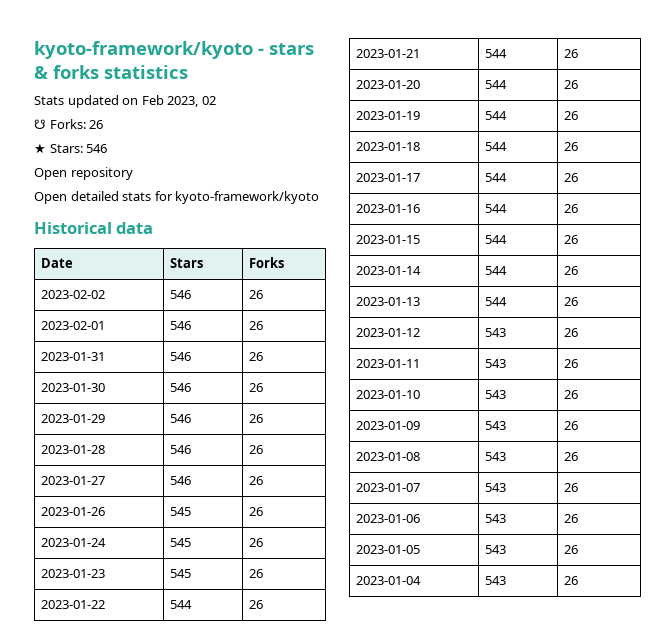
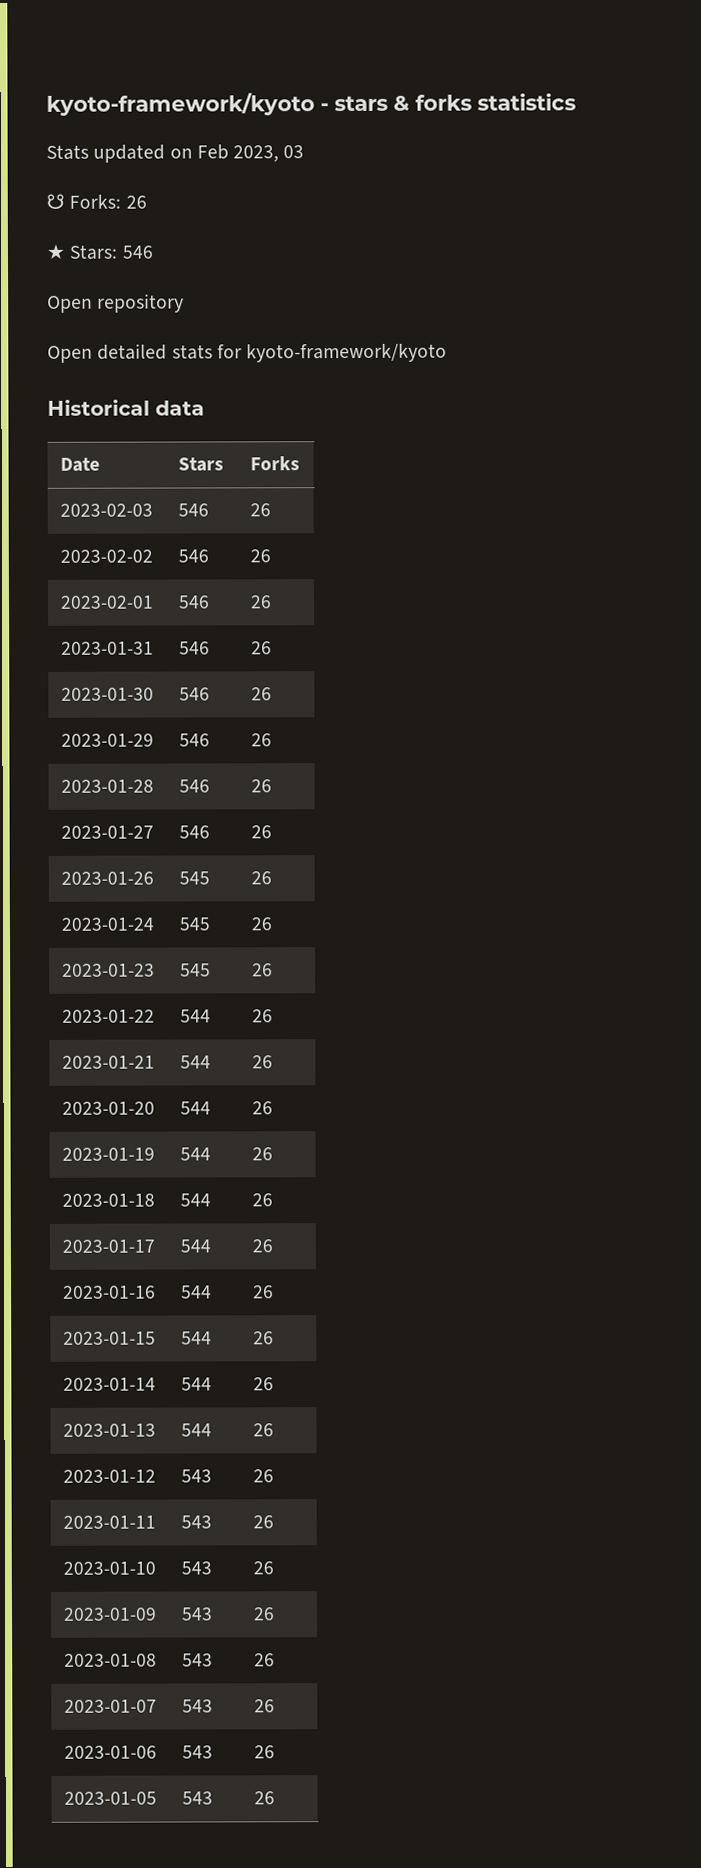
- Stats updated on Feb 2023, 02
+ Stats updated on Feb 2023, 03
+ 2023-02-03 | 546 | 26
- 2023-01-04 | 543 | 26

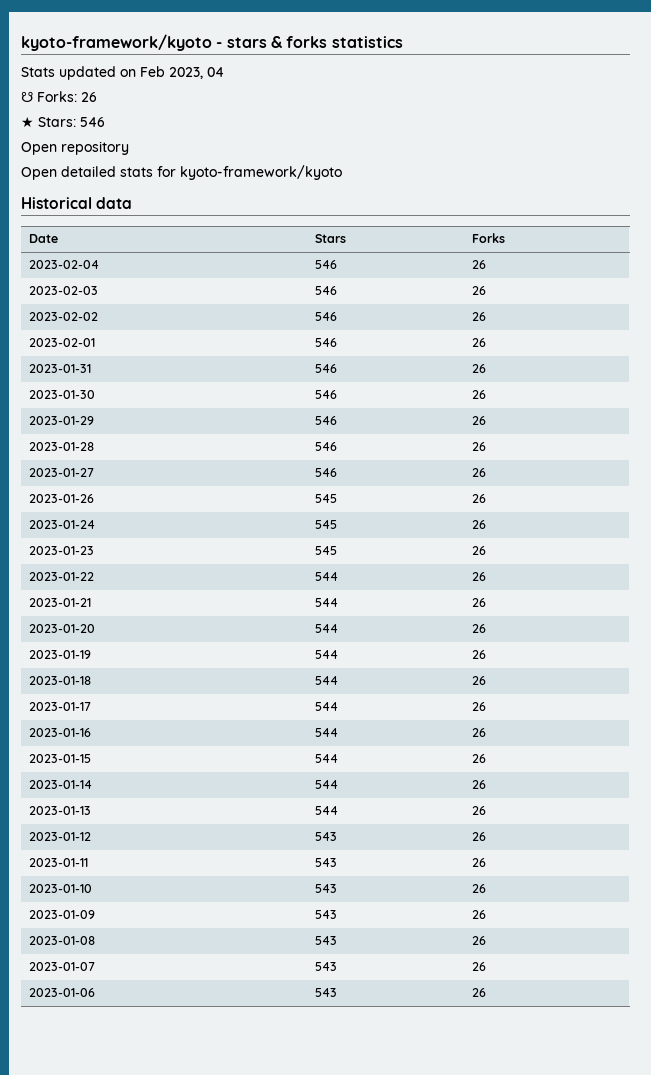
- Stats updated on Feb 2023, 03
+ Stats updated on Feb 2023, 04
+ 2023-02-04 | 546 | 26
- 2023-01-05 | 543 | 26

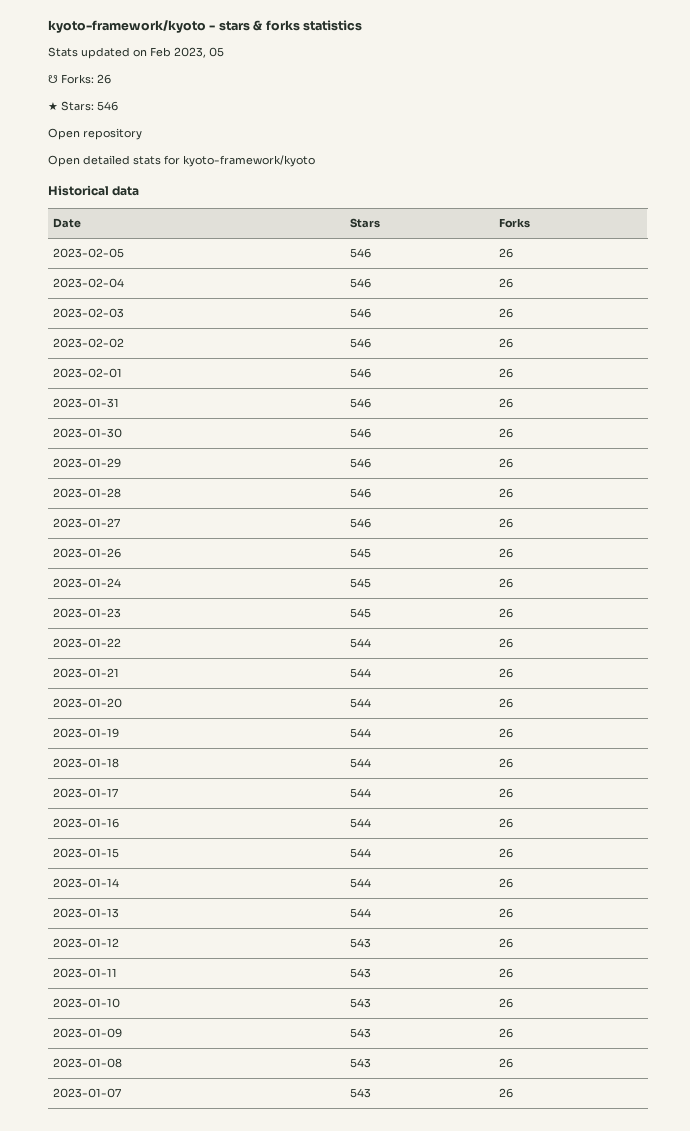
- Stats updated on Feb 2023, 04
+ Stats updated on Feb 2023, 05
+ 2023-02-05 | 546 | 26
- 2023-01-06 | 543 | 26

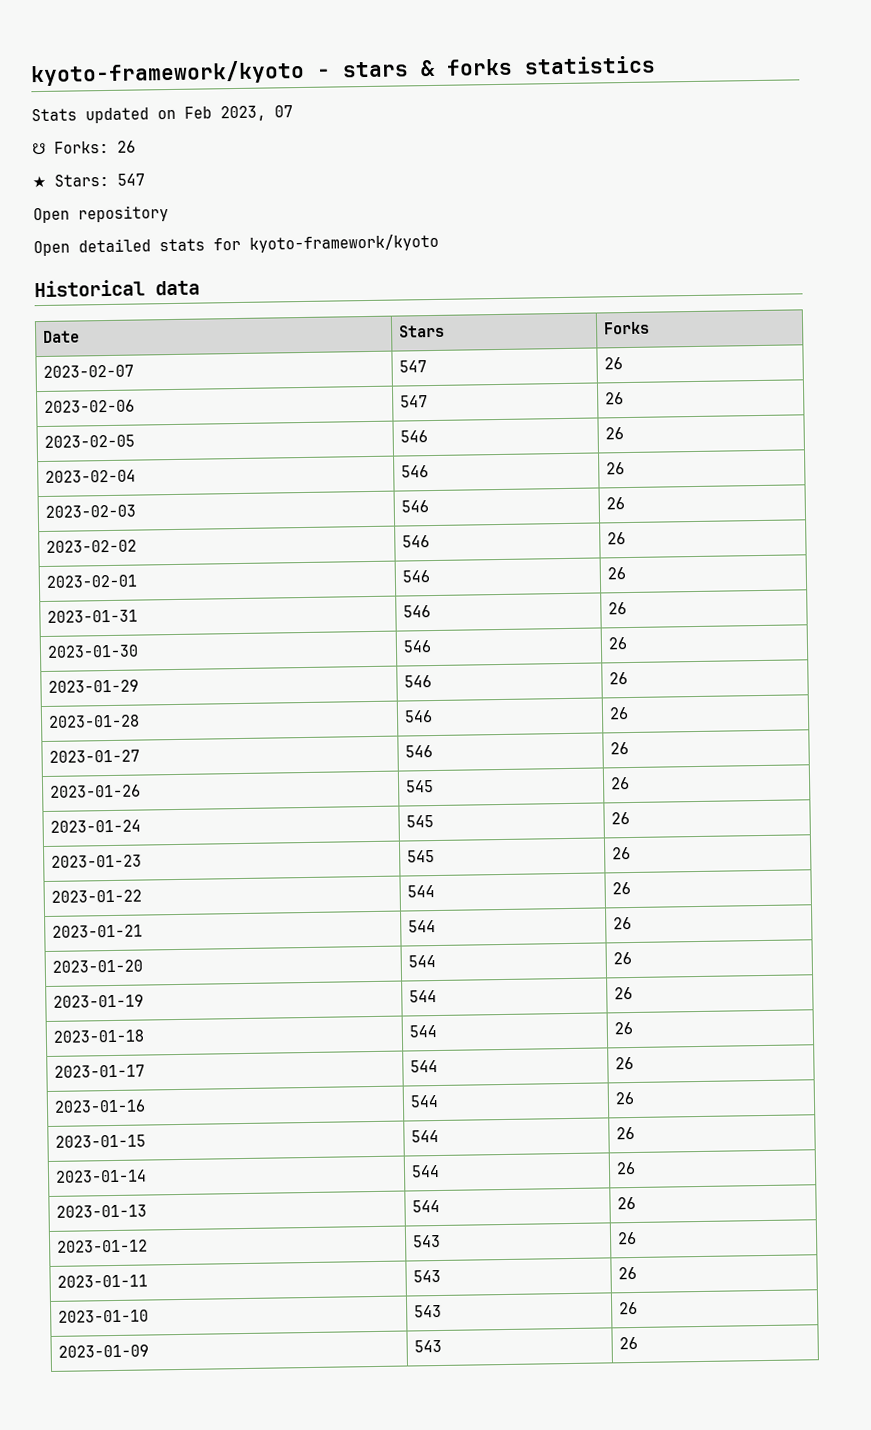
- Stats updated on Feb 2023, 05
+ Stats updated on Feb 2023, 07
- ★ Stars: 546
+ ★ Stars: 547
+ 2023-02-07 | 547 | 26
+ 2023-02-06 | 547 | 26
- 2023-01-08 | 543 | 26
- 2023-01-07 | 543 | 26

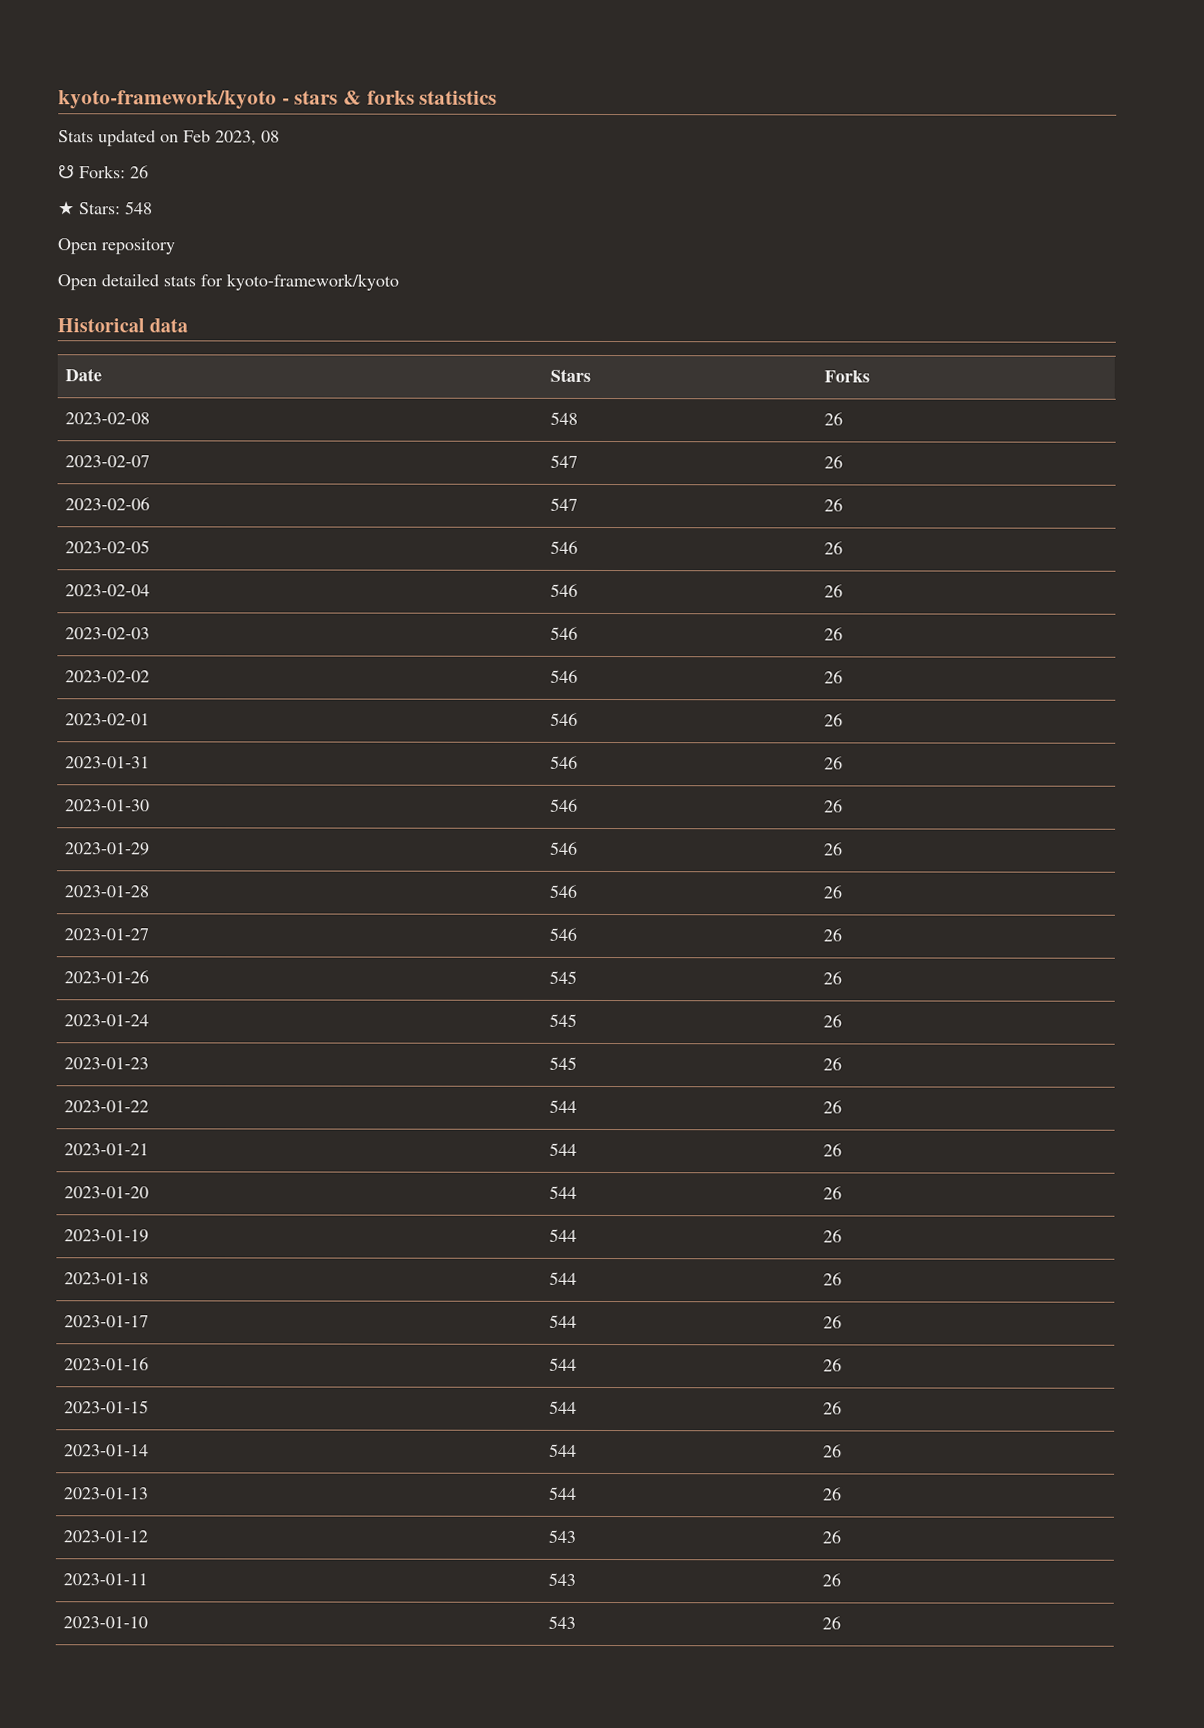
- Stats updated on Feb 2023, 07
+ Stats updated on Feb 2023, 08
- ★ Stars: 547
+ ★ Stars: 548
+ 2023-02-08 | 548 | 26
- 2023-01-09 | 543 | 26

